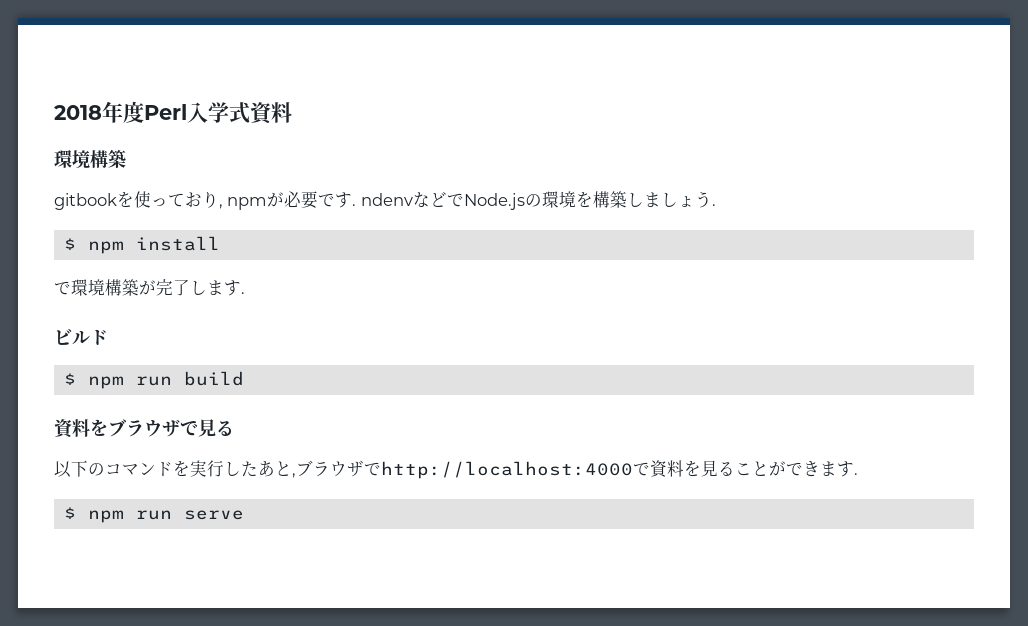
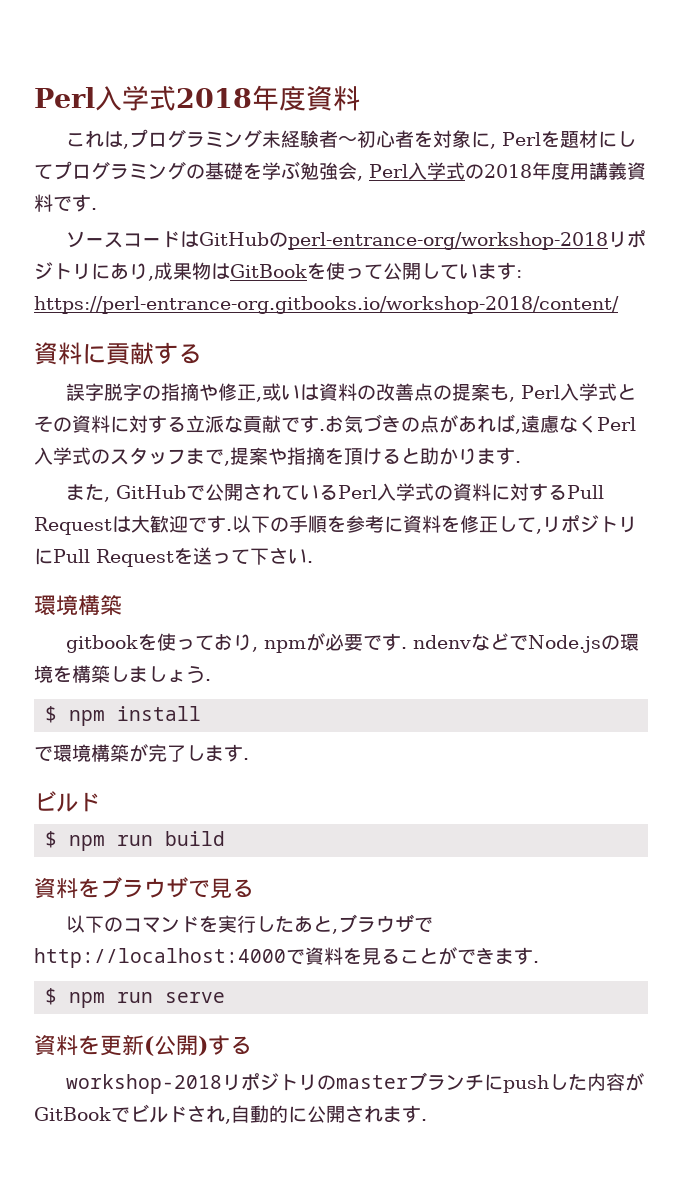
- 2018年度Perl入学式資料
+ Perl入学式2018年度資料
+ これは,プログラミング未経験者〜初心者を対象に, Perlを題材にしてプログラミングの基礎を学ぶ勉強会, Perl入学式の2018年度用講義資料です.
+ ソースコードはGitHubのperl-entrance-org/workshop-2018リポジトリにあり,成果物はGitBookを使って公開しています: https://perl-entrance-org.gitbooks.io/workshop-2018/content/
+ 資料に貢献する
+ 誤字脱字の指摘や修正,或いは資料の改善点の提案も, Perl入学式とその資料に対する立派な貢献です.お気づきの点があれば,遠慮なくPerl入学式のスタッフまで,提案や指摘を頂けると助かります.
+ また, GitHubで公開されているPerl入学式の資料に対するPull Requestは大歓迎です.以下の手順を参考に資料を修正して,リポジトリにPull Requestを送って下さい.
+ 資料を更新(公開)する
+ workshop-2018リポジトリのmasterブランチにpushした内容がGitBookでビルドされ,自動的に公開されます.

